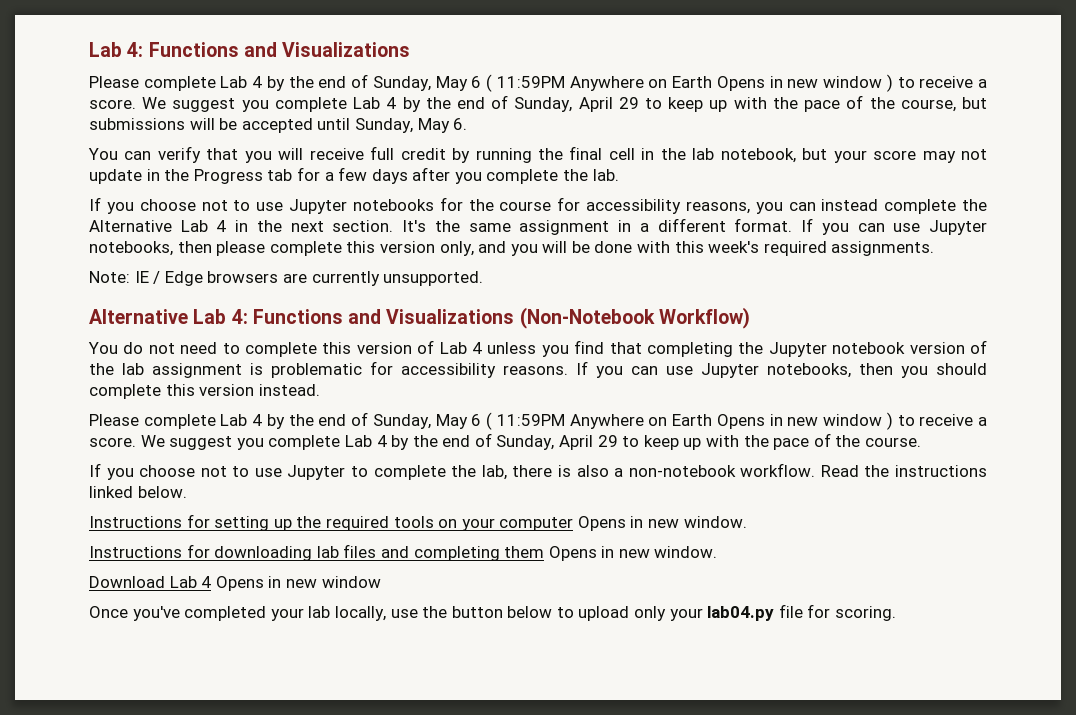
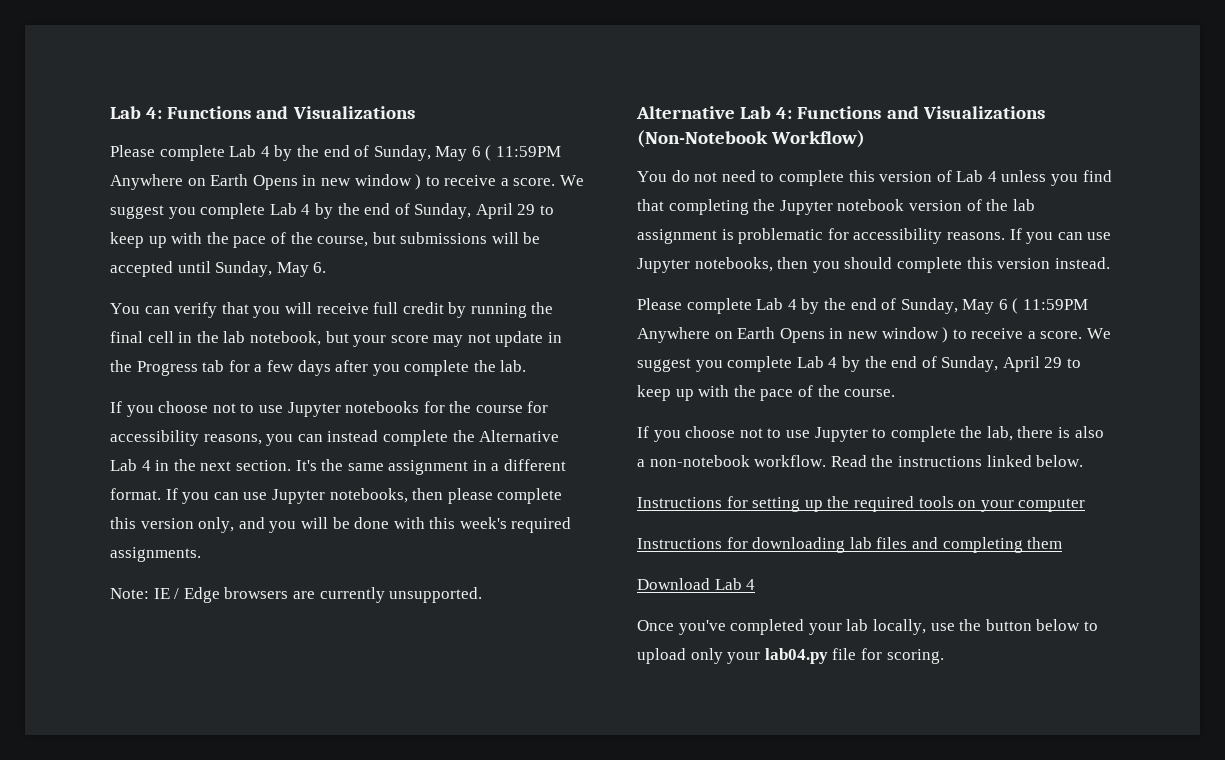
- Instructions for setting up the required tools on your computer Opens in new window.
+ Instructions for setting up the required tools on your computer
- Instructions for downloading lab files and completing them Opens in new window.
+ Instructions for downloading lab files and completing them
- Download Lab 4 Opens in new window
+ Download Lab 4

